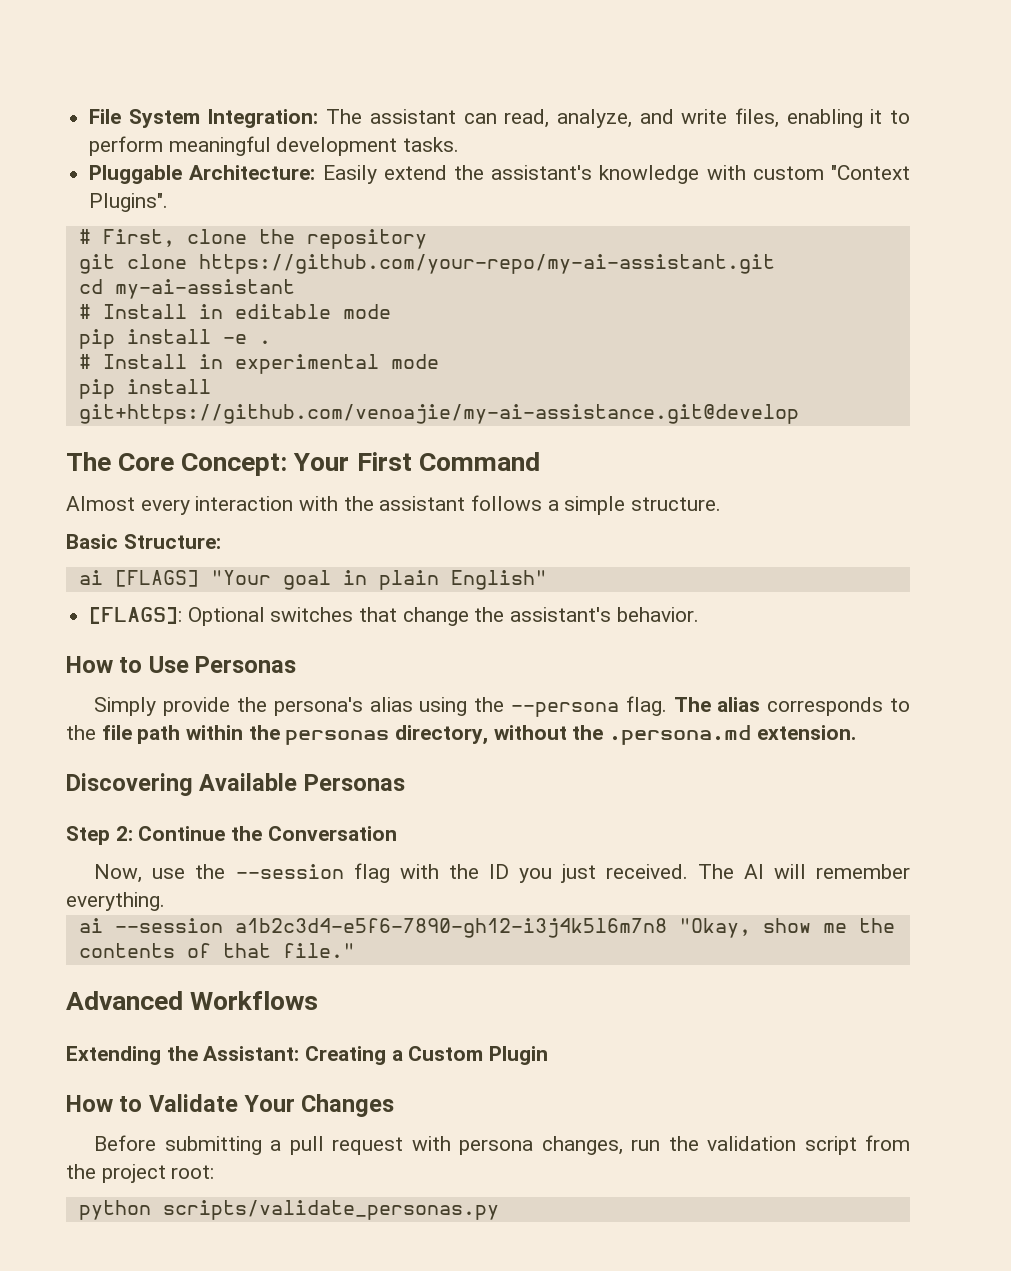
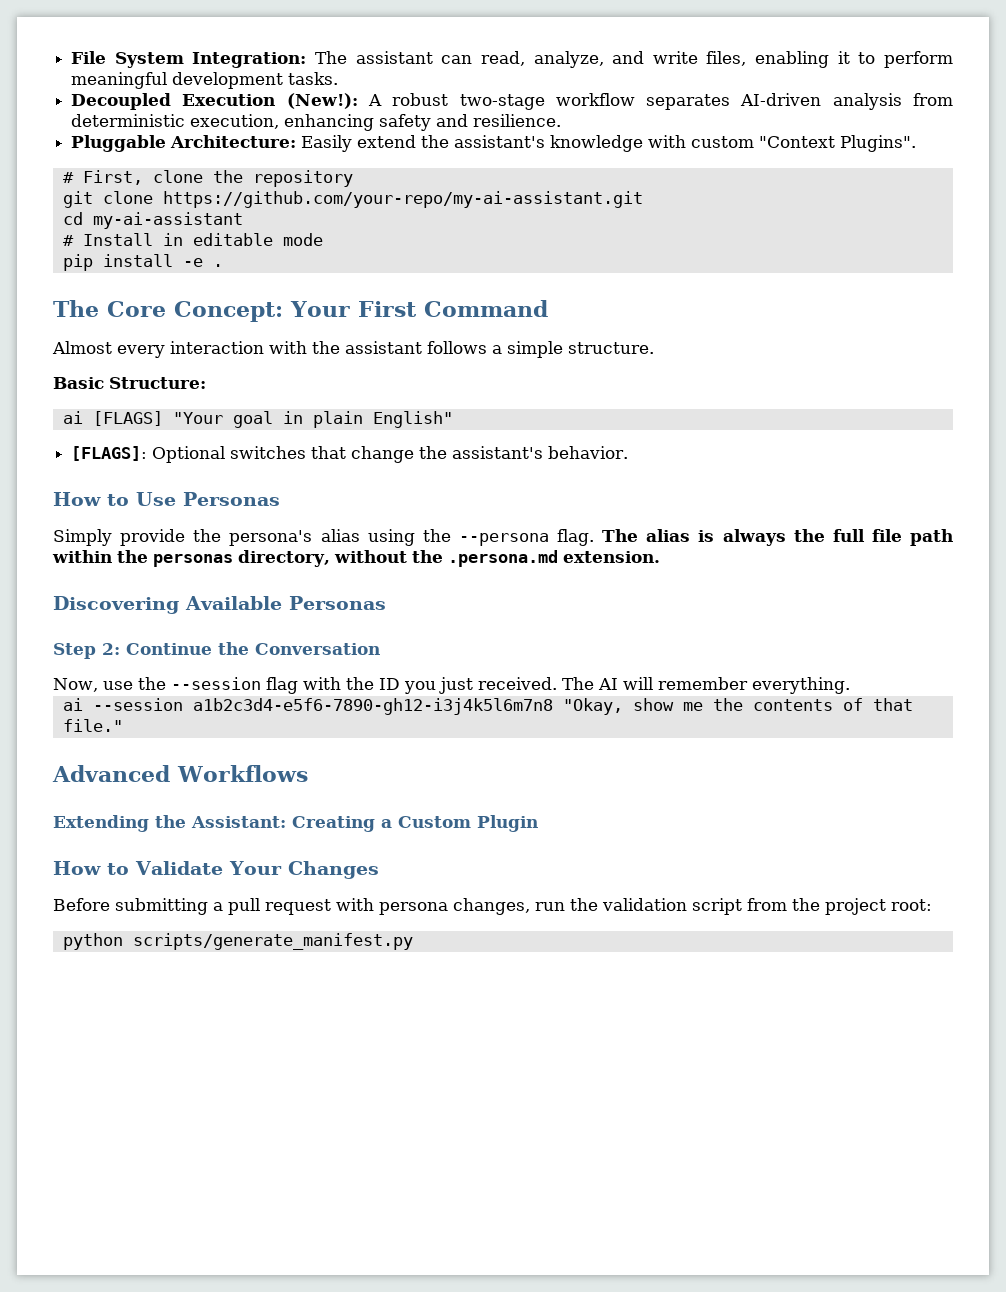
+ Decoupled Execution (New!): A robust two-stage workflow separates AI-driven analysis from deterministic execution, enhancing safety and resilience.
- # Install in experimental mode
- pip install git+https://github.com/venoajie/my-ai-assistance.git@develop
- The alias corresponds to the file path within the personas directory, without the .persona.md extension.
+ The alias is always the full file path within the personas directory, without the .persona.md extension.
- python scripts/validate_personas.py
+ python scripts/generate_manifest.py

